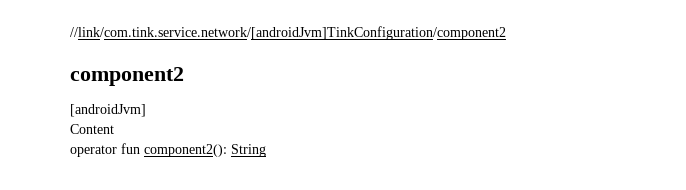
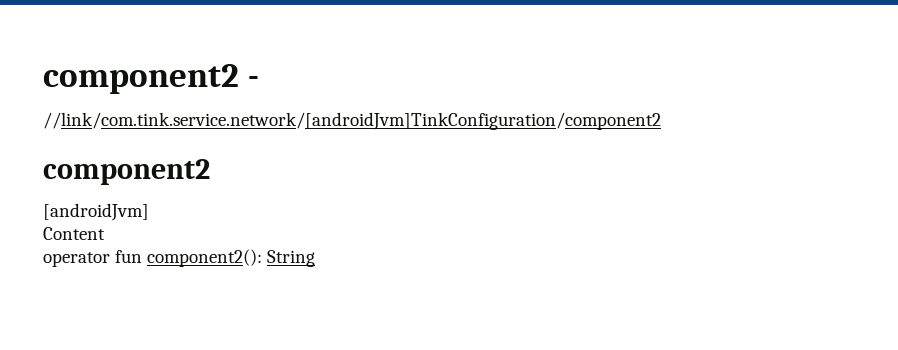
+ component2 -

